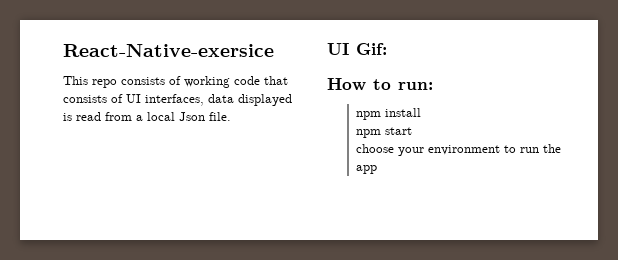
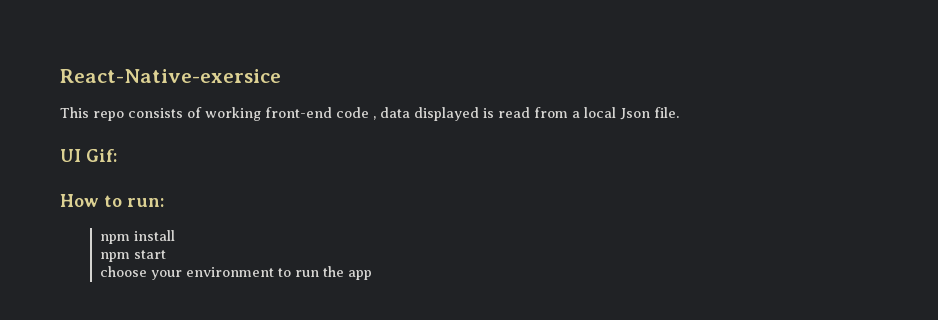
- This repo consists of working code that consists of UI interfaces, data displayed is read from a local Json file.
+ This repo consists of working front-end code , data displayed is read from a local Json file.

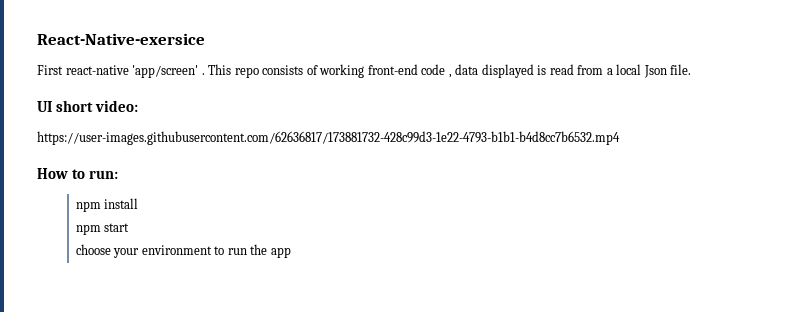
+ First react-native 'app/screen' .
- UI Gif:
+ UI short video:
+ https://user-images.githubusercontent.com/62636817/173881732-428c99d3-1e22-4793-b1b1-b4d8cc7b6532.mp4

